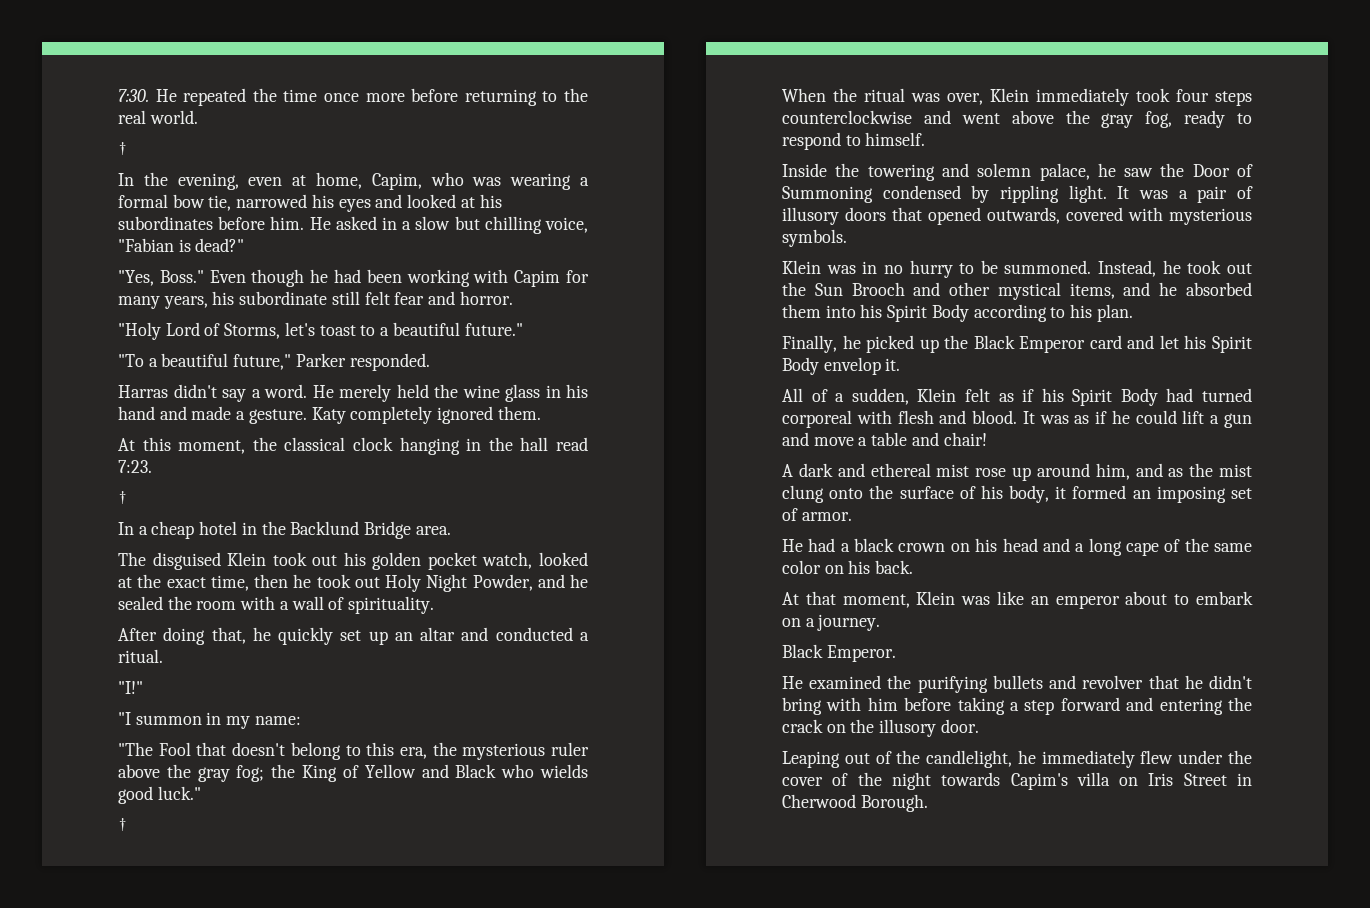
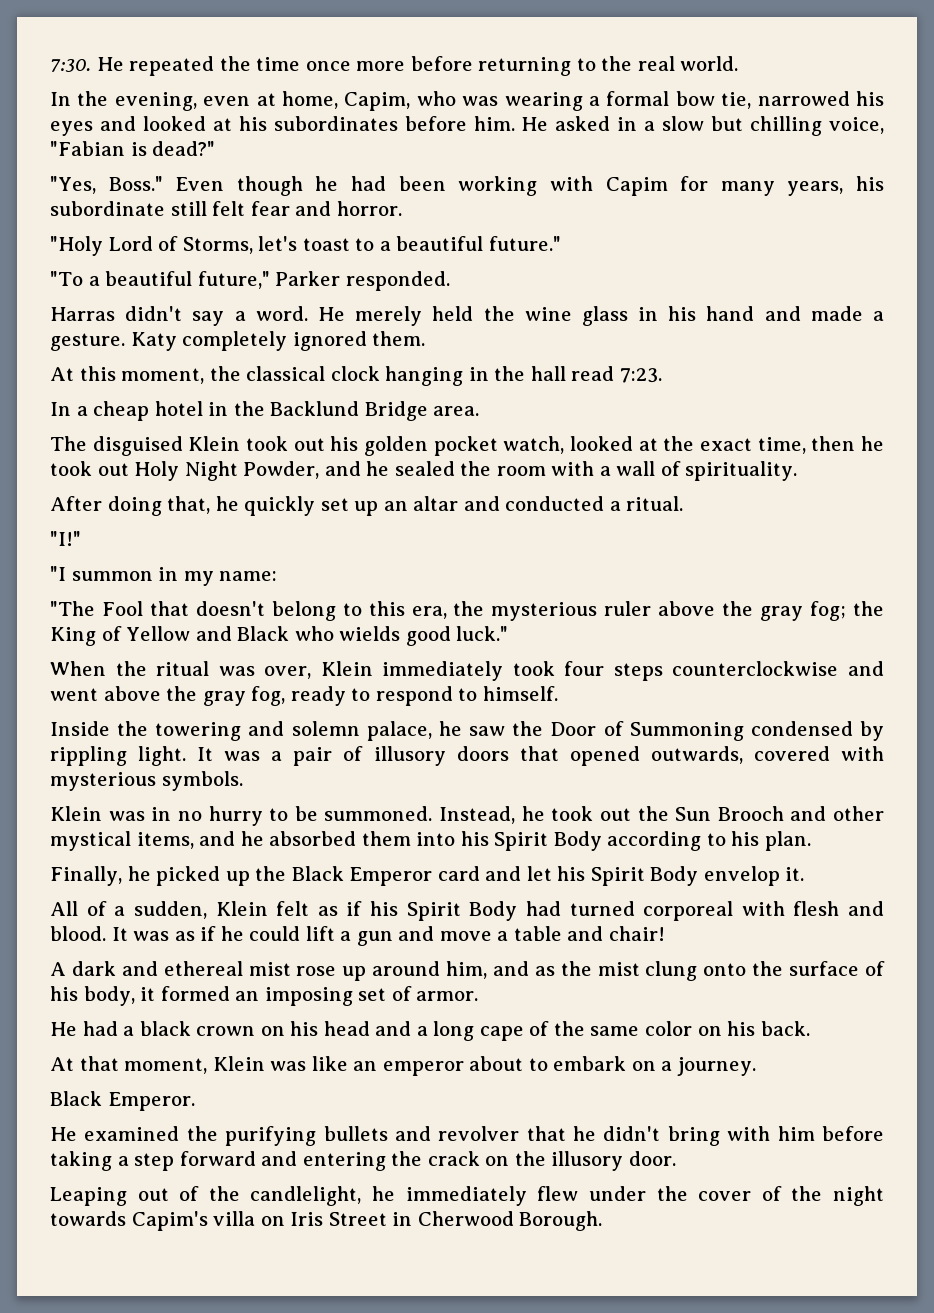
  He repeated the time once more before returning to the real world.
- †
  At this moment, the classical clock hanging in the hall read 7:23.
- †
  "The Fool that doesn't belong to this era, the mysterious ruler above the gray fog; the King of Yellow and Black who wields good luck."
- †

